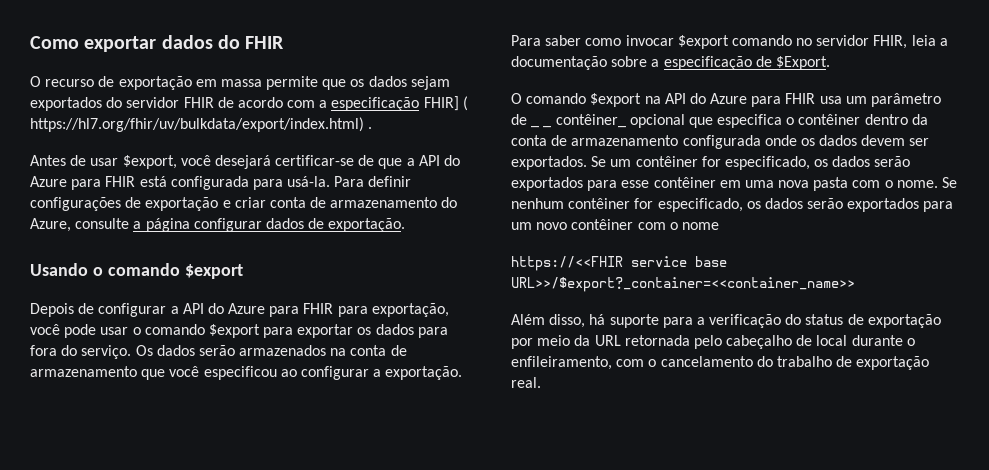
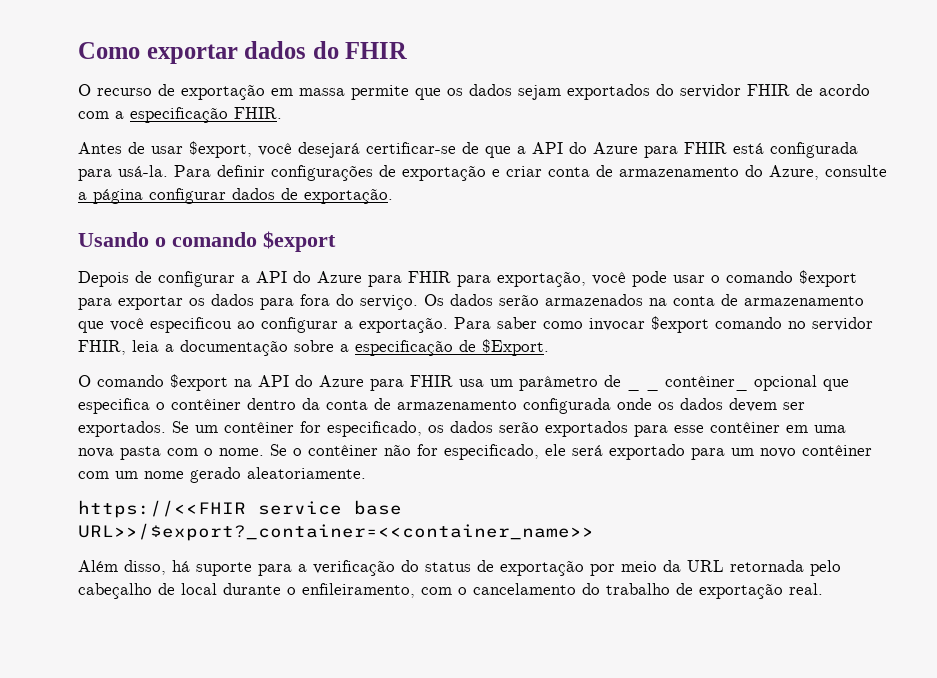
- O recurso de exportação em massa permite que os dados sejam exportados do servidor FHIR de acordo com a especificação FHIR] ( https://hl7.org/fhir/uv/bulkdata/export/index.html) .
+ O recurso de exportação em massa permite que os dados sejam exportados do servidor FHIR de acordo com a especificação FHIR.
- Se nenhum contêiner for especificado, os dados serão exportados para um novo contêiner com o nome
+ Se o contêiner não for especificado, ele será exportado para um novo contêiner com um nome gerado aleatoriamente.

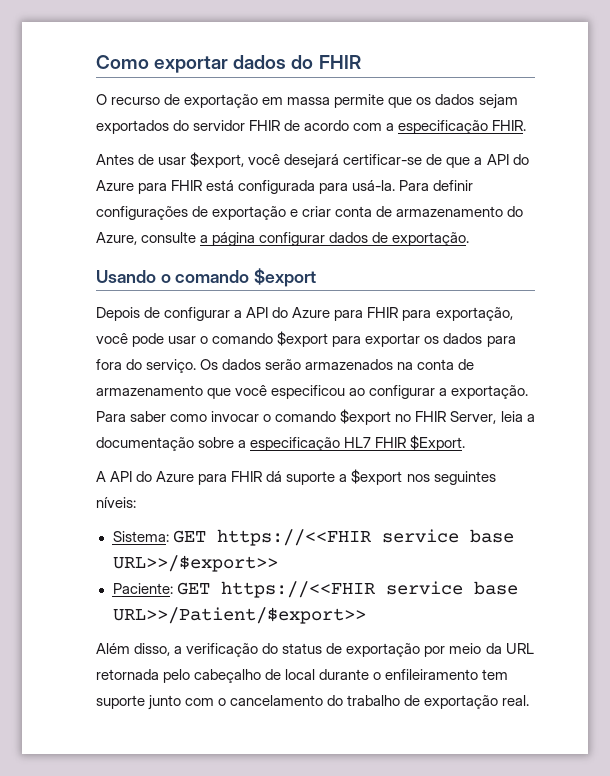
- Para saber como invocar $export comando no servidor FHIR, leia a documentação sobre a especificação de $Export.
+ Para saber como invocar o comando $export no FHIR Server, leia a documentação sobre a especificação HL7 FHIR $Export.
- O comando $export na API do Azure para FHIR usa um parâmetro de _ _ contêiner_ opcional que especifica o contêiner dentro da conta de armazenamento configurada onde os dados devem ser exportados. Se um contêiner for especificado, os dados serão exportados para esse contêiner em uma nova pasta com o nome. Se o contêiner não for especificado, ele será exportado para um novo contêiner com um nome gerado aleatoriamente.
- https://<<FHIR service base URL>>/$export?_container=<<container_name>>
+ A API do Azure para FHIR dá suporte a $export nos seguintes níveis:
+ Sistema: GET https://<<FHIR service base URL>>/$export>>
+ Paciente: GET https://<<FHIR service base URL>>/Patient/$export>>
- Além disso, há suporte para a verificação do status de exportação por meio da URL retornada pelo cabeçalho de local durante o enfileiramento, com o cancelamento do trabalho de exportação real.
+ Além disso, a verificação do status de exportação por meio da URL retornada pelo cabeçalho de local durante o enfileiramento tem suporte junto com o cancelamento do trabalho de exportação real.

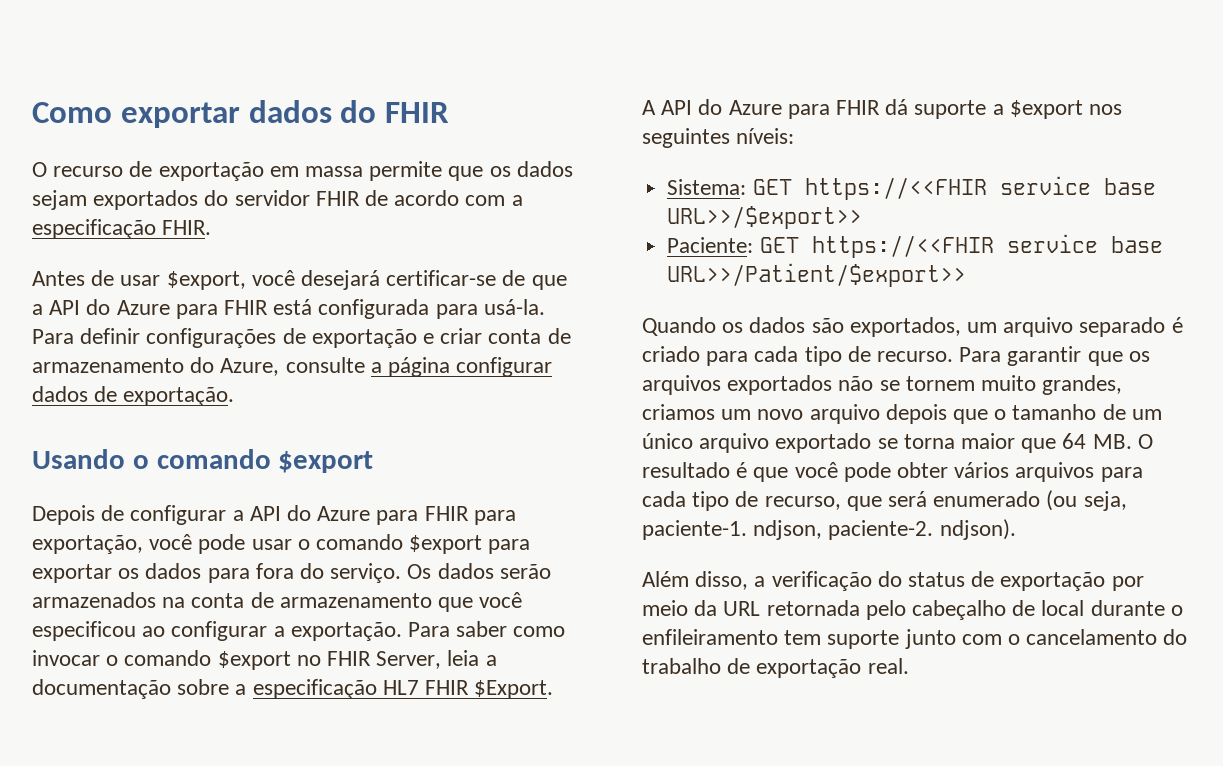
+ Quando os dados são exportados, um arquivo separado é criado para cada tipo de recurso. Para garantir que os arquivos exportados não se tornem muito grandes, criamos um novo arquivo depois que o tamanho de um único arquivo exportado se torna maior que 64 MB. O resultado é que você pode obter vários arquivos para cada tipo de recurso, que será enumerado (ou seja, paciente-1. ndjson, paciente-2. ndjson).

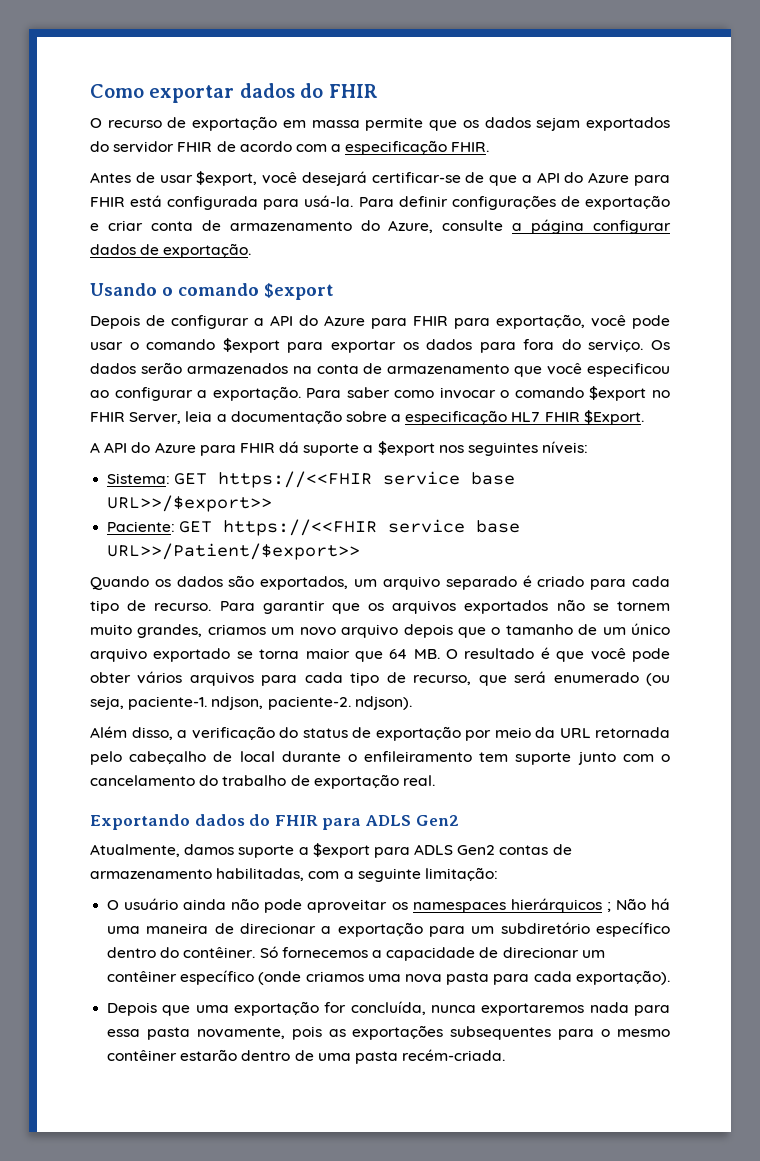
+ Exportando dados do FHIR para ADLS Gen2
+ Atualmente, damos suporte a $export para ADLS Gen2 contas de armazenamento habilitadas, com a seguinte limitação:
+ O usuário ainda não pode aproveitar os namespaces hierárquicos ; Não há uma maneira de direcionar a exportação para um subdiretório específico dentro do contêiner. Só fornecemos a capacidade de direcionar um contêiner específico (onde criamos uma nova pasta para cada exportação).
+ Depois que uma exportação for concluída, nunca exportaremos nada para essa pasta novamente, pois as exportações subsequentes para o mesmo contêiner estarão dentro de uma pasta recém-criada.

